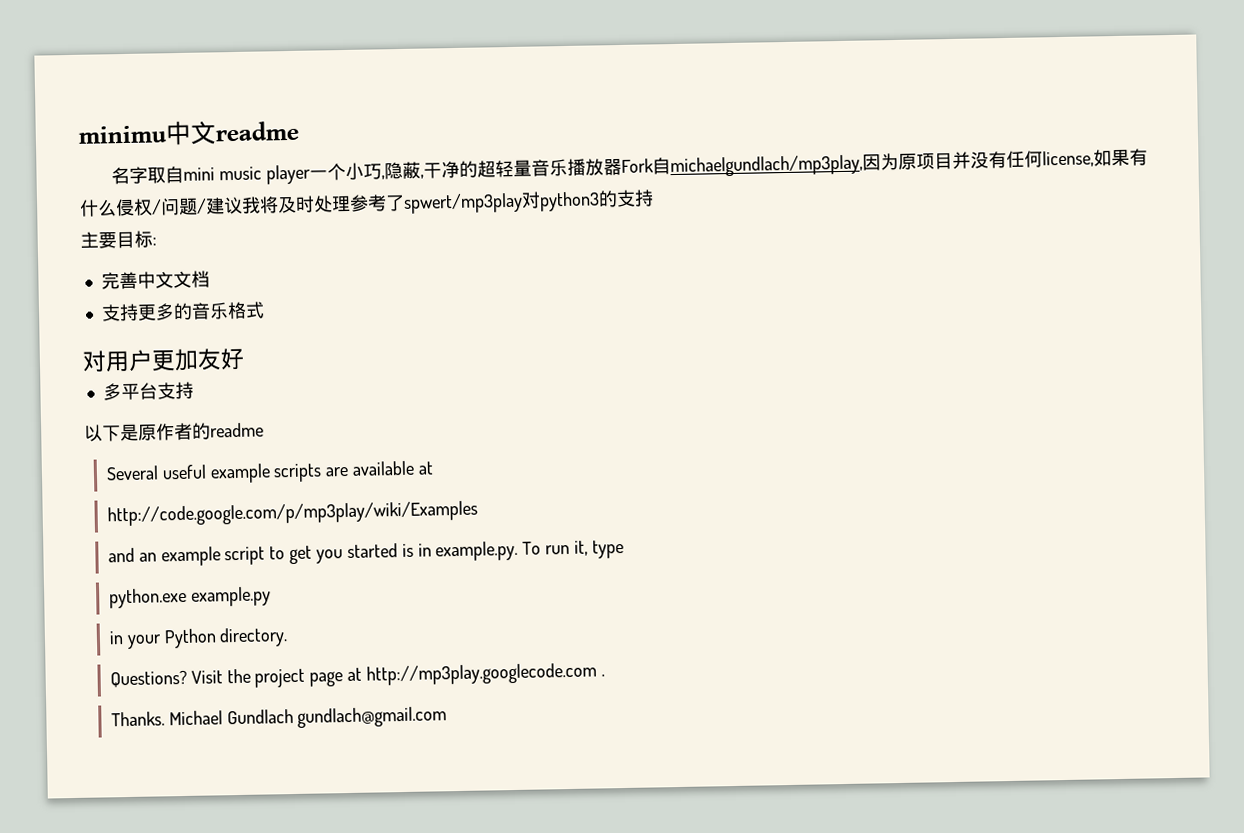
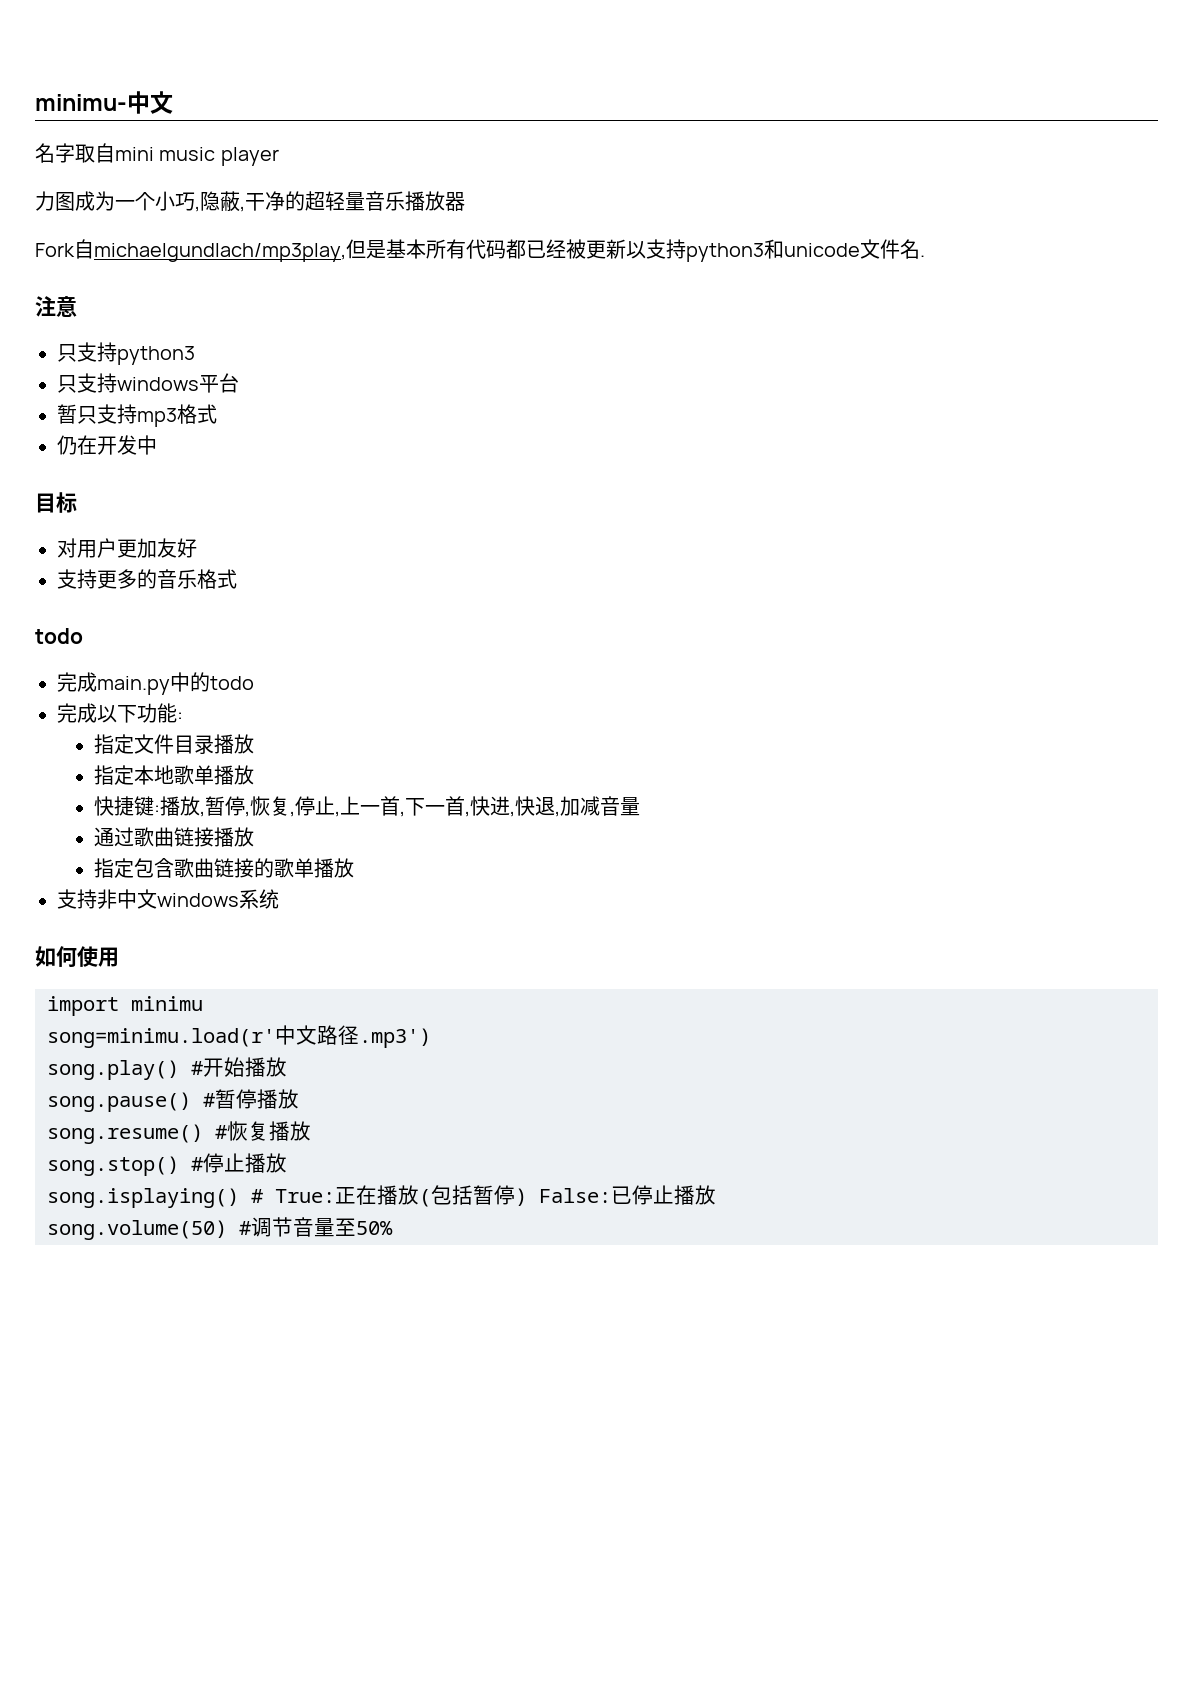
- minimu中文readme
+ minimu-中文
- 名字取自mini music player一个小巧,隐蔽,干净的超轻量音乐播放器Fork自michaelgundlach/mp3play,因为原项目并没有任何license,如果有什么侵权/问题/建议我将及时处理参考了spwert/mp3play对python3的支持
- 主要目标:
- 完善中文文档
+ 名字取自mini music player
+ 力图成为一个小巧,隐蔽,干净的超轻量音乐播放器
+ Fork自michaelgundlach/mp3play,但是基本所有代码都已经被更新以支持python3和unicode文件名.
+ 注意
+ 只支持python3
+ 只支持windows平台
+ 暂只支持mp3格式
+ 仍在开发中
+ 目标
+ 对用户更加友好
  支持更多的音乐格式
- 对用户更加友好
- 多平台支持
- 以下是原作者的readme
- Several useful example scripts are available at
- http://code.google.com/p/mp3play/wiki/Examples
- and an example script to get you started is in example.py. To run it, type
- python.exe example.py
- in your Python directory.
- Questions? Visit the project page at http://mp3play.googlecode.com .
- Thanks. Michael Gundlach gundlach@gmail.com
+ todo
+ 完成main.py中的todo
+ 完成以下功能:
+ 指定文件目录播放
+ 指定本地歌单播放
+ 快捷键:播放,暂停,恢复,停止,上一首,下一首,快进,快退,加减音量
+ 通过歌曲链接播放
+ 指定包含歌曲链接的歌单播放
+ 支持非中文windows系统
+ 如何使用
+ import minimu
+ song=minimu.load(r'中文路径.mp3')
+ song.play() #开始播放
+ song.pause() #暂停播放
+ song.resume() #恢复播放
+ song.stop() #停止播放
+ song.isplaying() # True:正在播放(包括暂停) False:已停止播放
+ song.volume(50) #调节音量至50%

